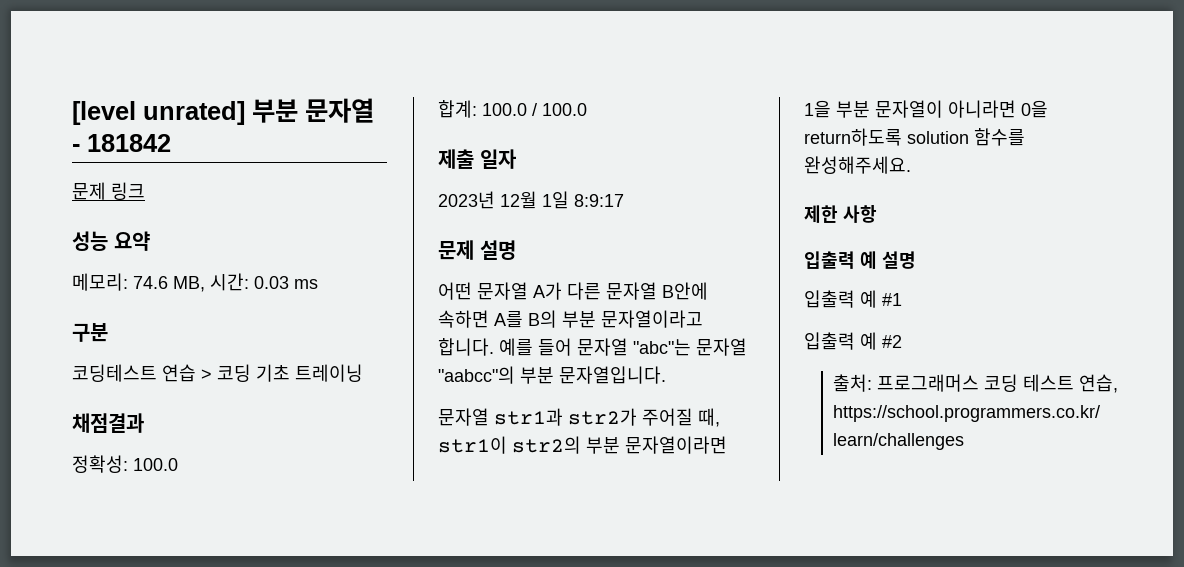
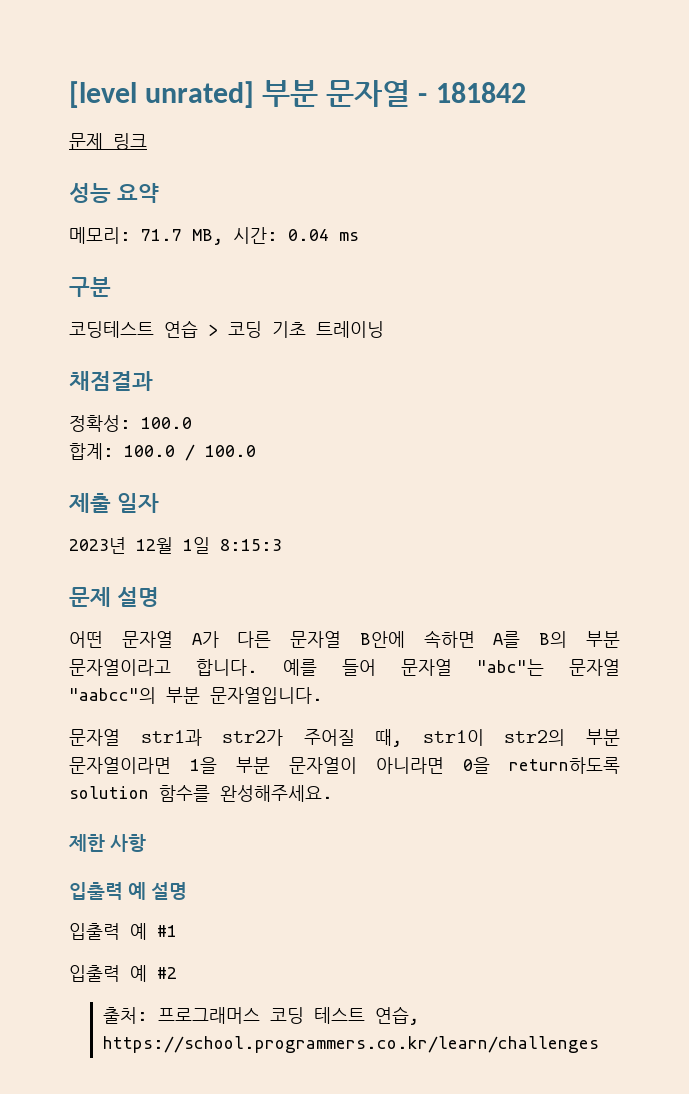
- 메모리: 74.6 MB, 시간: 0.03 ms
+ 메모리: 71.7 MB, 시간: 0.04 ms
- 2023년 12월 1일 8:9:17
+ 2023년 12월 1일 8:15:3

